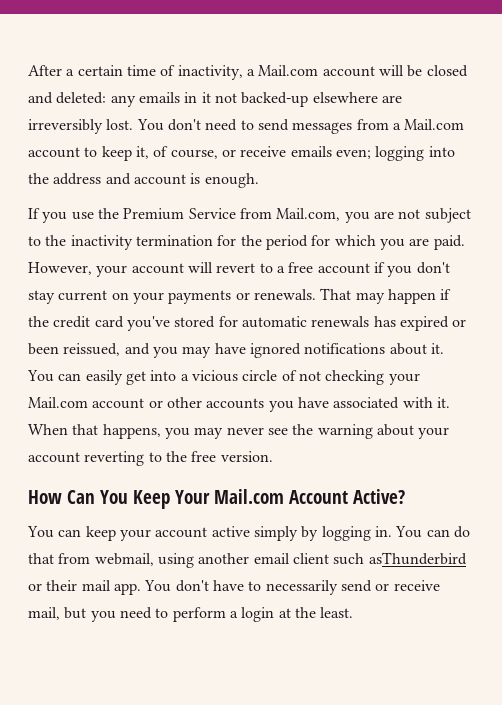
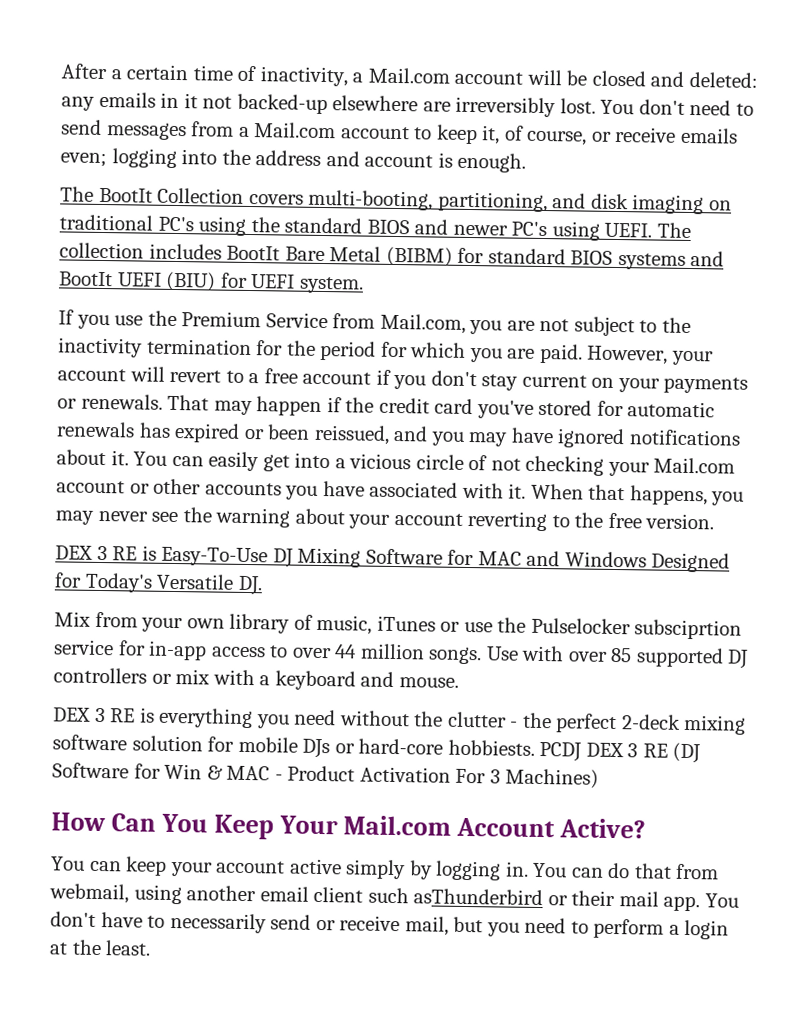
+ The BootIt Collection covers multi-booting, partitioning, and disk imaging on traditional PC's using the standard BIOS and newer PC's using UEFI. The collection includes BootIt Bare Metal (BIBM) for standard BIOS systems and BootIt UEFI (BIU) for UEFI system.
+ DEX 3 RE is Easy-To-Use DJ Mixing Software for MAC and Windows Designed for Today's Versatile DJ.
+ Mix from your own library of music, iTunes or use the Pulselocker subsciprtion service for in-app access to over 44 million songs. Use with over 85 supported DJ controllers or mix with a keyboard and mouse.
+ DEX 3 RE is everything you need without the clutter - the perfect 2-deck mixing software solution for mobile DJs or hard-core hobbiests. PCDJ DEX 3 RE (DJ Software for Win & MAC - Product Activation For 3 Machines)

